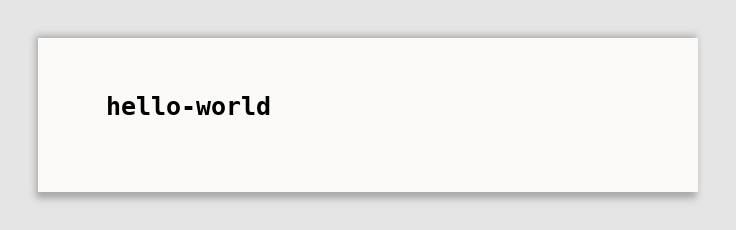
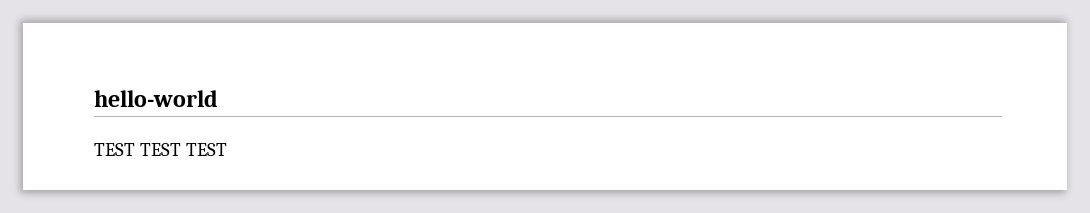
+ TEST TEST TEST

